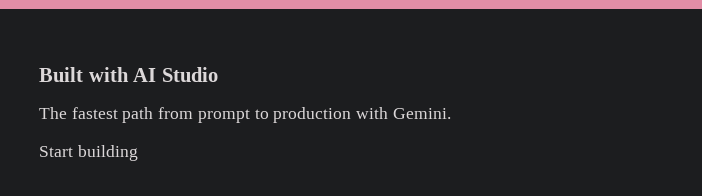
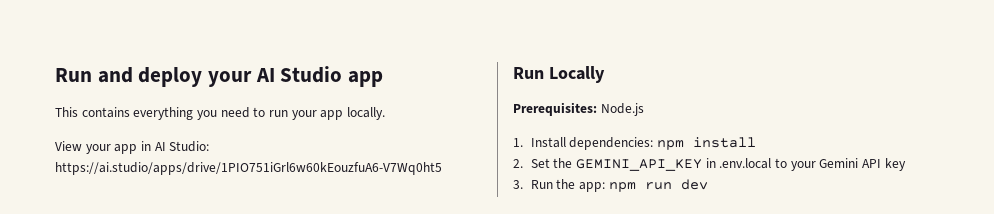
- Built with AI Studio
- The fastest path from prompt to production with Gemini.
- Start building
+ Run and deploy your AI Studio app
+ This contains everything you need to run your app locally.
+ View your app in AI Studio: https://ai.studio/apps/drive/1PIO751iGrl6w60kEouzfuA6-V7Wq0ht5
+ Run Locally
+ Prerequisites: Node.js
+ 1. Install dependencies: npm install
+ 2. Set the GEMINI_API_KEY in .env.local to your Gemini API key
+ 3. Run the app: npm run dev

